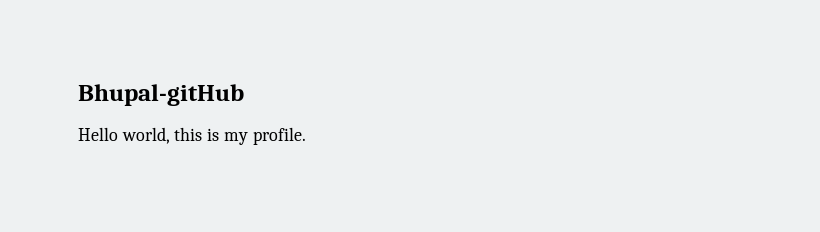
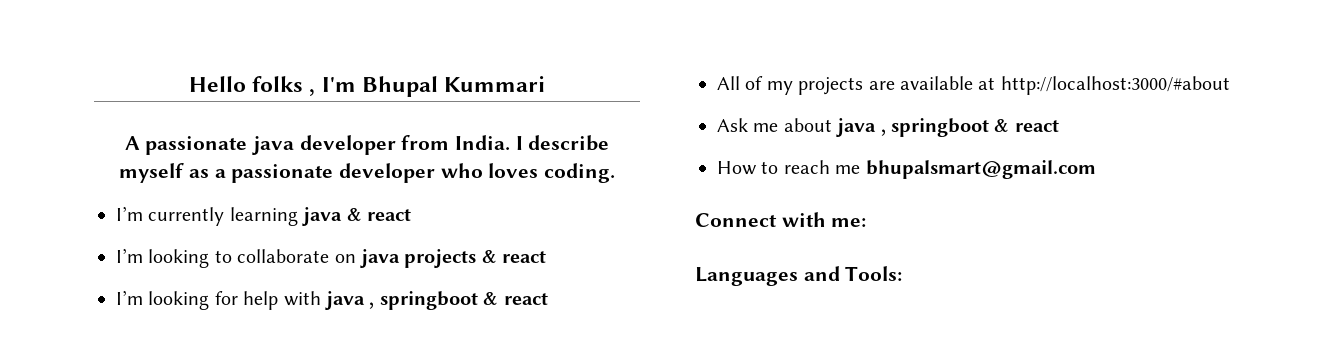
- Bhupal-gitHub
- Hello world, this is my profile.
+ Hello folks , I'm Bhupal Kummari
+ A passionate java developer from India. I describe myself as a passionate developer who loves coding.
+ I’m currently learning java & react
+ I’m looking to collaborate on java projects & react
+ I’m looking for help with java , springboot & react
+ All of my projects are available at http://localhost:3000/#about
+ Ask me about java , springboot & react
+ How to reach me bhupalsmart@gmail.com
+ Connect with me:
+ Languages and Tools:

